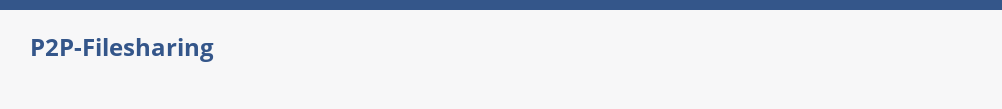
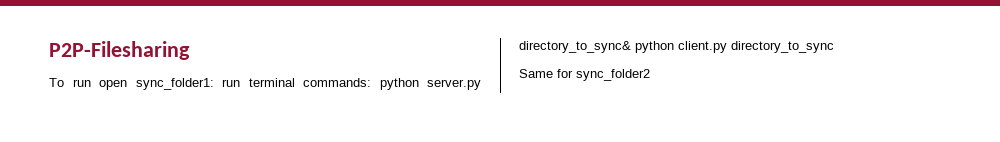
+ To run open sync_folder1: run terminal commands: python server.py directory_to_sync& python client.py directory_to_sync
+ Same for sync_folder2

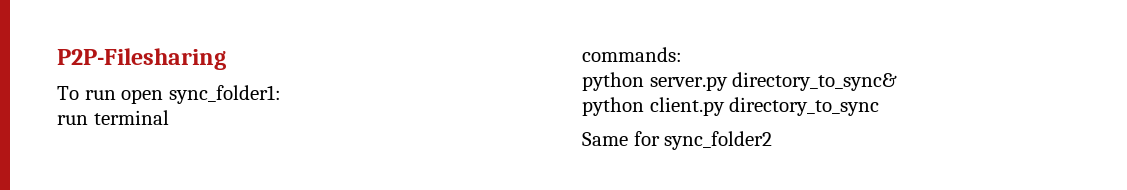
- To run open sync_folder1: run terminal commands: python server.py directory_to_sync& python client.py directory_to_sync
+ To run open sync_folder1:
+ run terminal
+ commands:
+ python server.py directory_to_sync&
+ python client.py directory_to_sync

